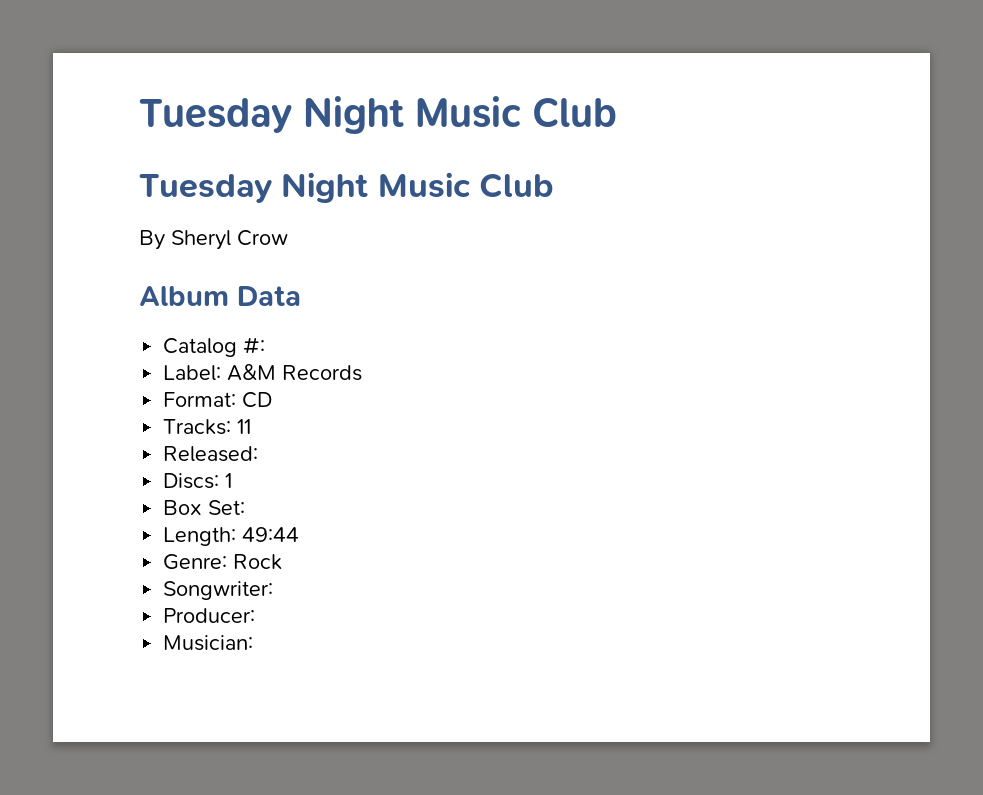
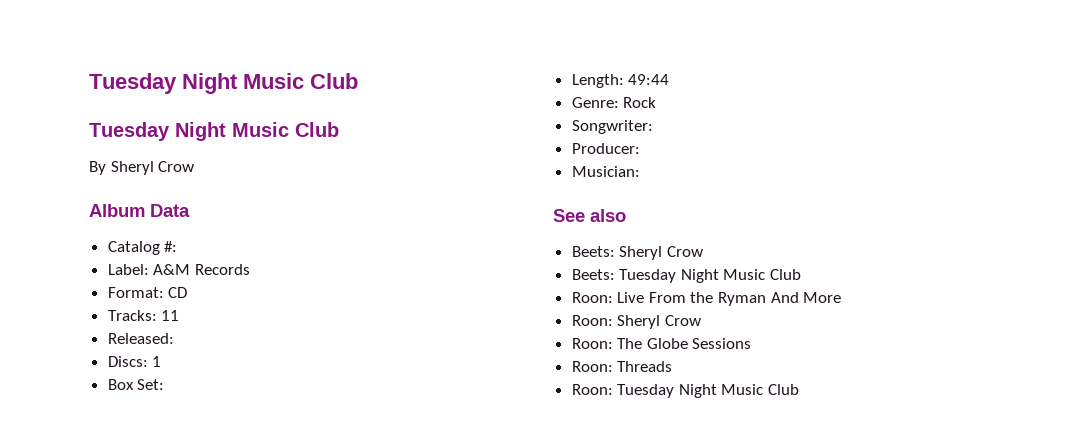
+ See also
+ Beets: Sheryl Crow
+ Beets: Tuesday Night Music Club
+ Roon: Live From the Ryman And More
+ Roon: Sheryl Crow
+ Roon: The Globe Sessions
+ Roon: Threads
+ Roon: Tuesday Night Music Club

